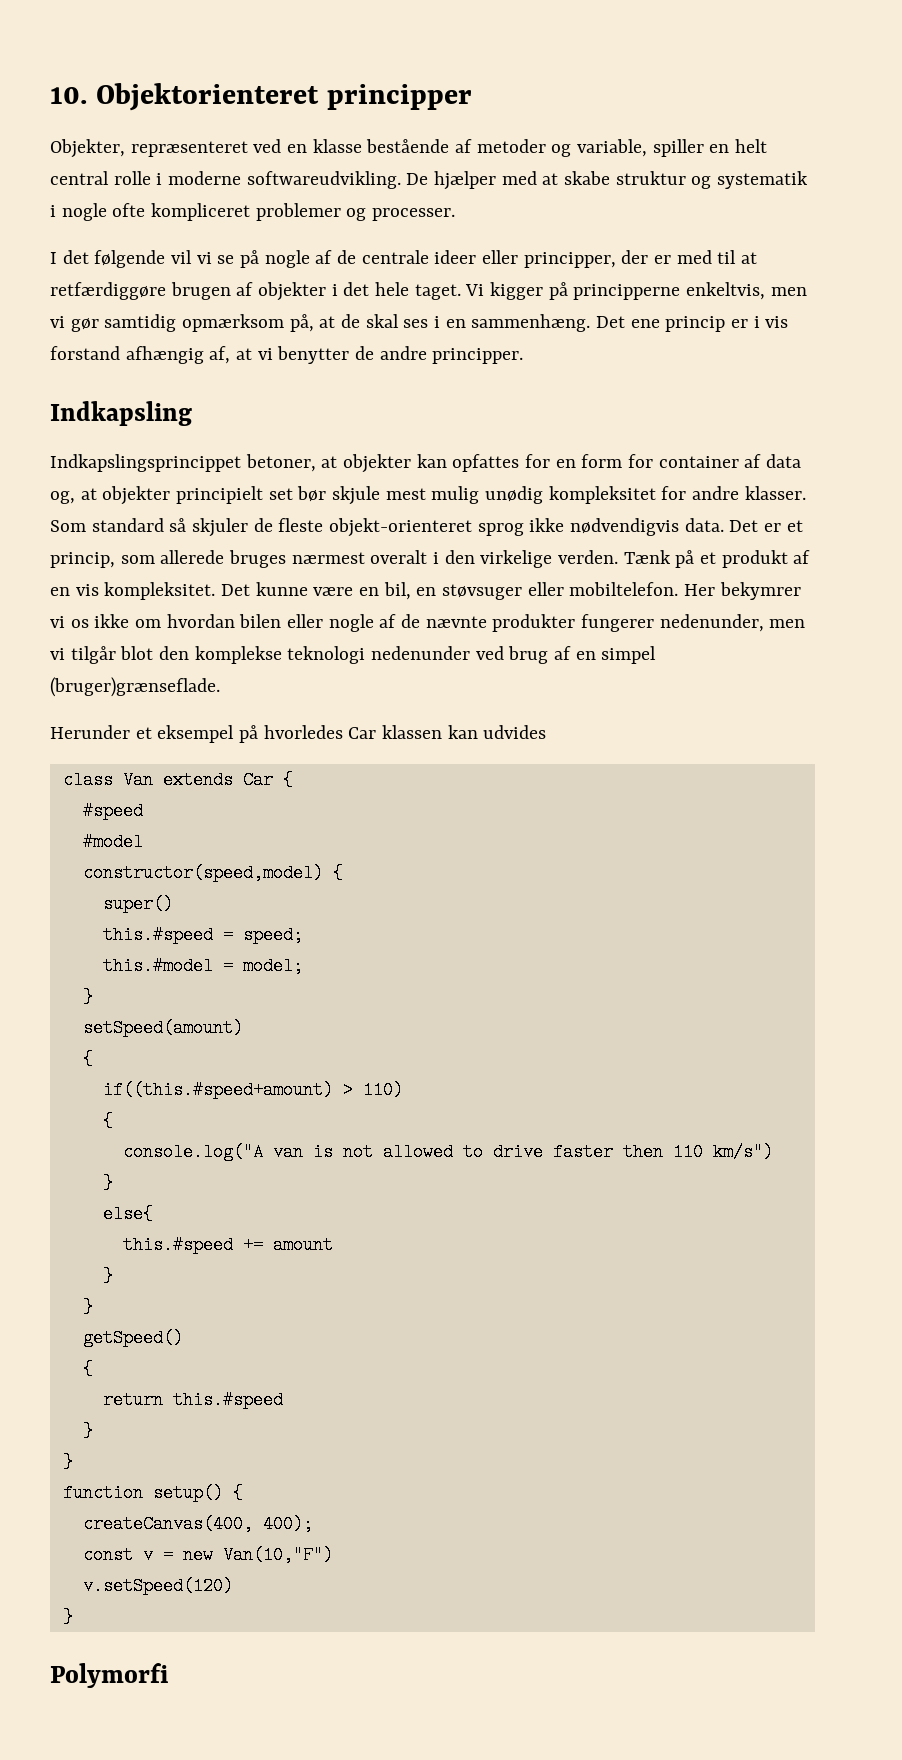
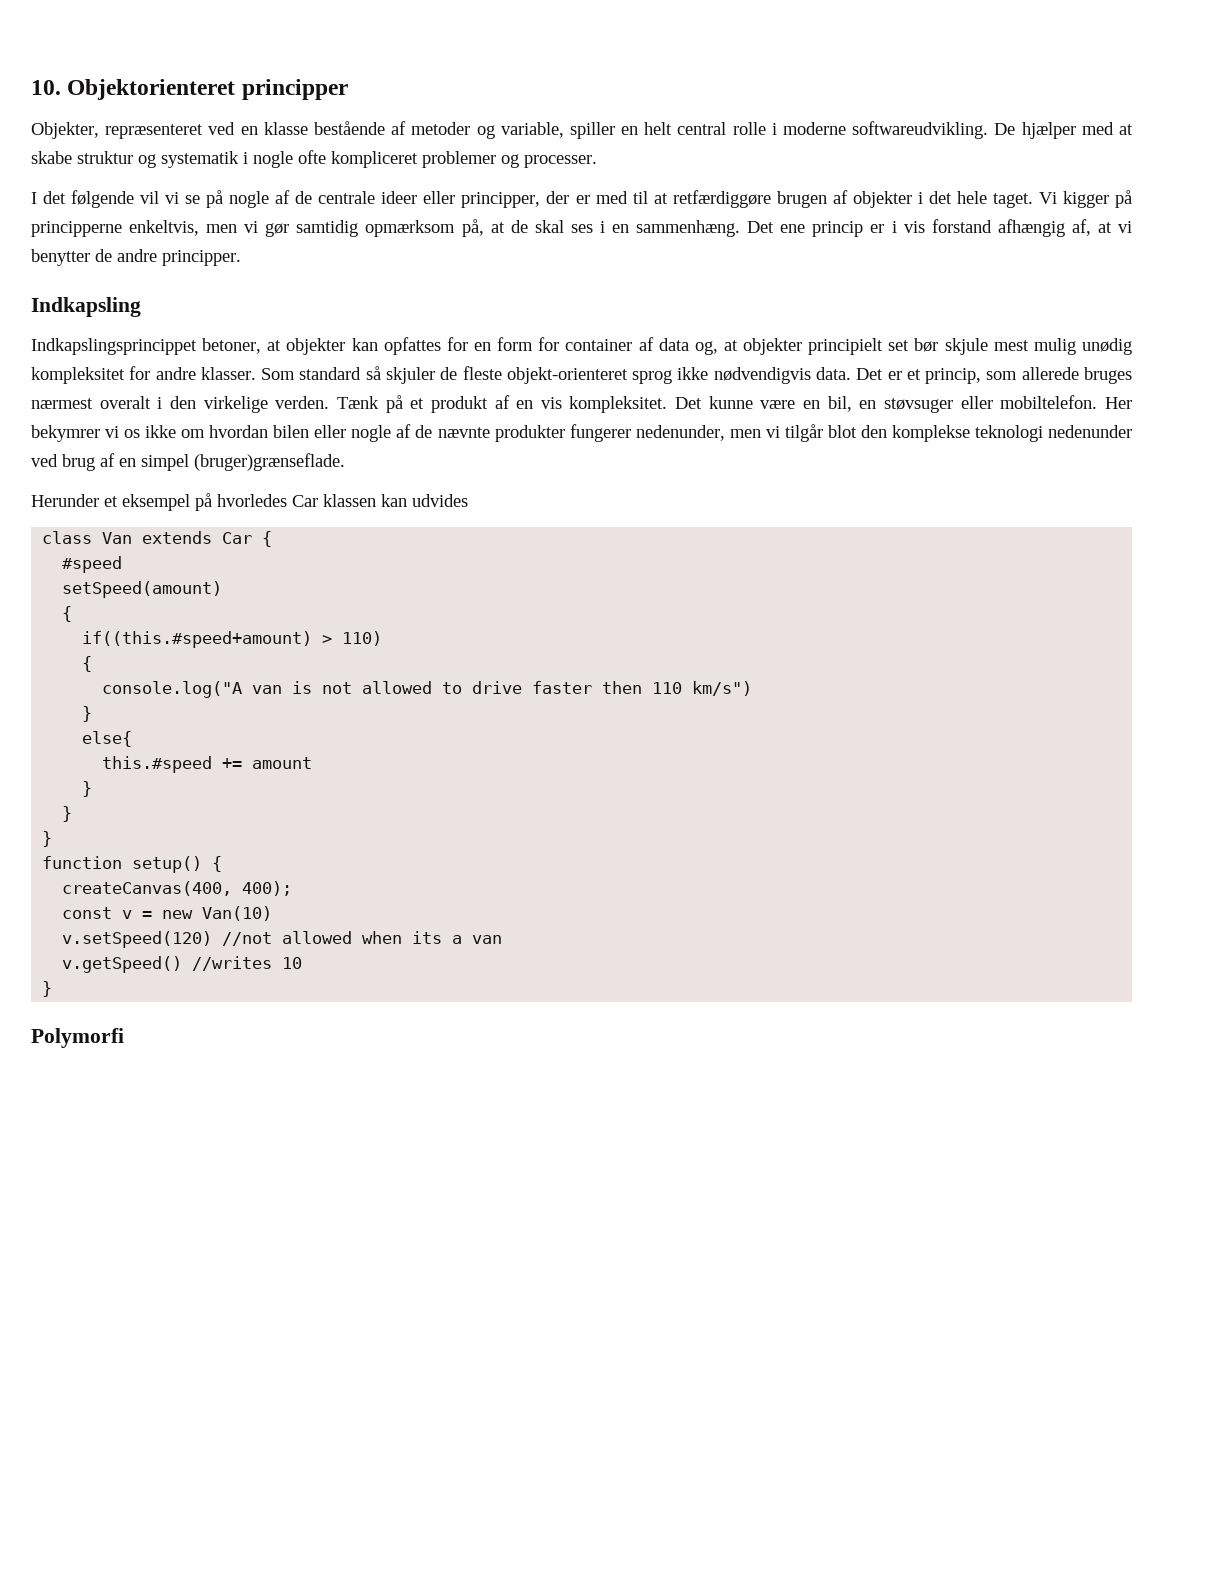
- #model
- constructor(speed,model) {
- super()
- this.#speed = speed;
- this.#model = model;
- }
- getSpeed()
- {
- return this.#speed
- }
- const v = new Van(10,"F")
+ const v = new Van(10)
- v.setSpeed(120)
+ v.setSpeed(120) //not allowed when its a van
+ v.getSpeed() //writes 10

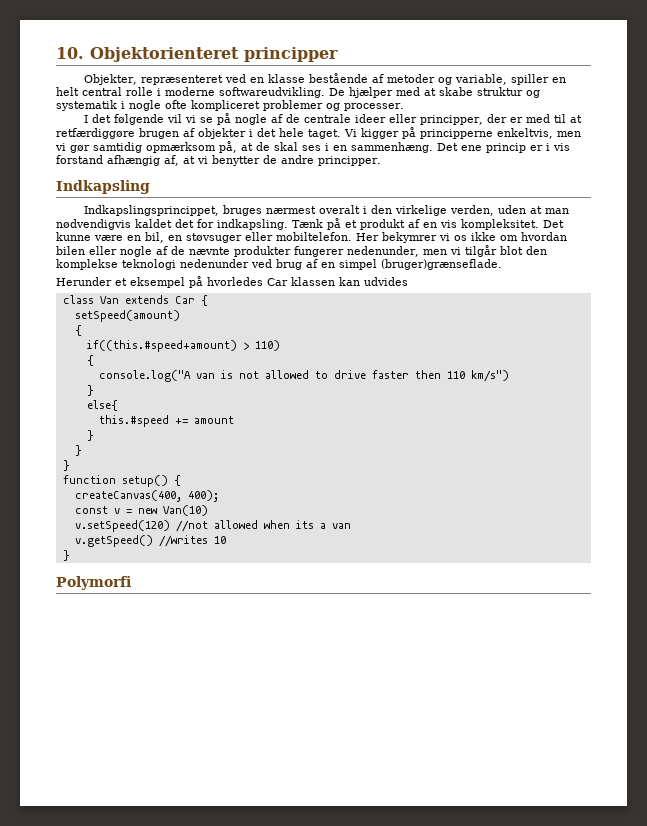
- Indkapslingsprincippet betoner, at objekter kan opfattes for en form for container af data og, at objekter principielt set bør skjule mest mulig unødig kompleksitet for andre klasser. Som standard så skjuler de fleste objekt-orienteret sprog ikke nødvendigvis data. Det er et princip, som allerede bruges nærmest overalt i den virkelige verden.
+ Indkapslingsprincippet, bruges nærmest overalt i den virkelige verden, uden at man nødvendigvis kaldet det for indkapsling.
- #speed

